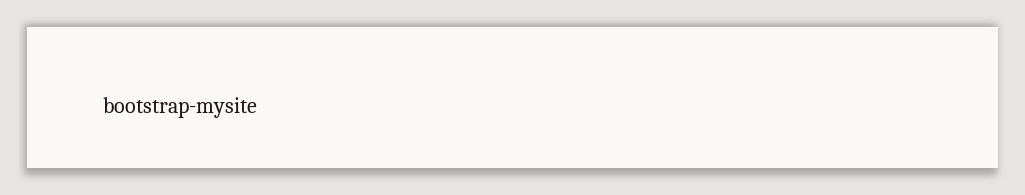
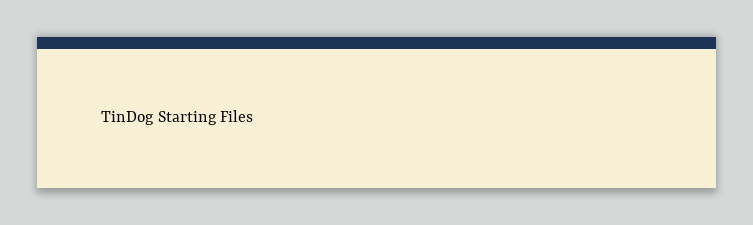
- bootstrap-mysite
+ TinDog Starting Files

